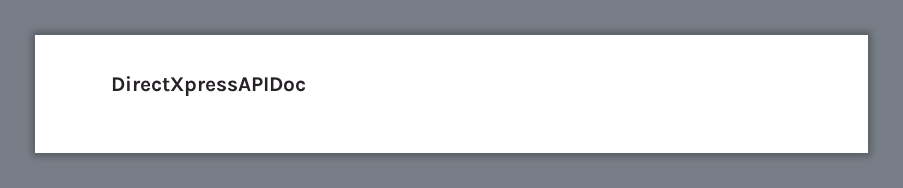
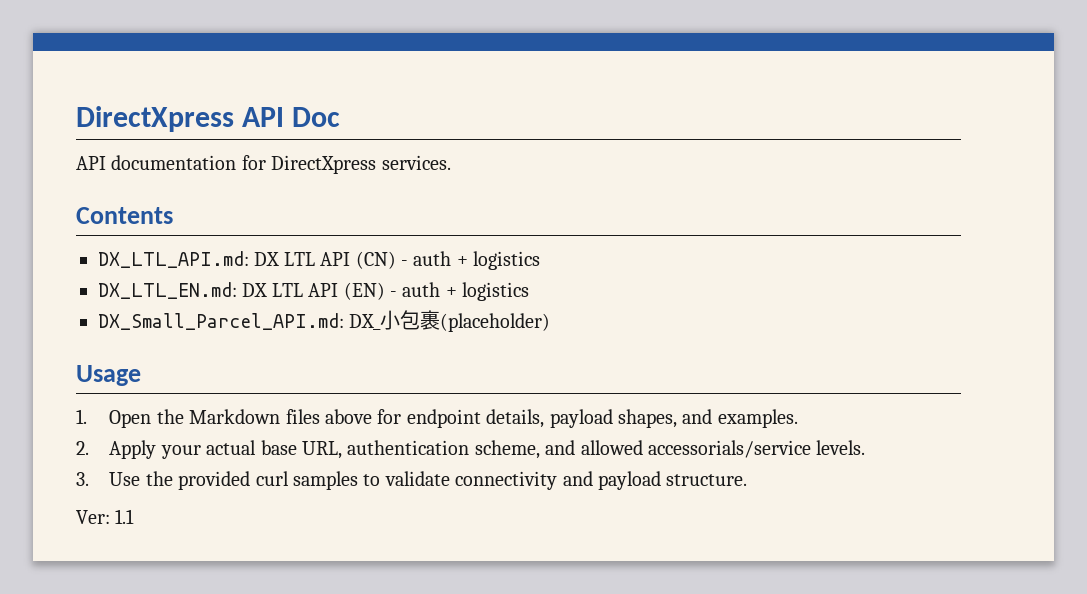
- DirectXpressAPIDoc
+ DirectXpress API Doc
+ API documentation for DirectXpress services.
+ Contents
+ DX_LTL_API.md: DX LTL API (CN) - auth + logistics
+ DX_LTL_EN.md: DX LTL API (EN) - auth + logistics
+ DX_Small_Parcel_API.md: DX_小包裹(placeholder)
+ Usage
+ 1. Open the Markdown files above for endpoint details, payload shapes, and examples.
+ 2. Apply your actual base URL, authentication scheme, and allowed accessorials/service levels.
+ 3. Use the provided curl samples to validate connectivity and payload structure.
+ Ver: 1.1

